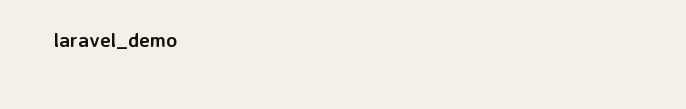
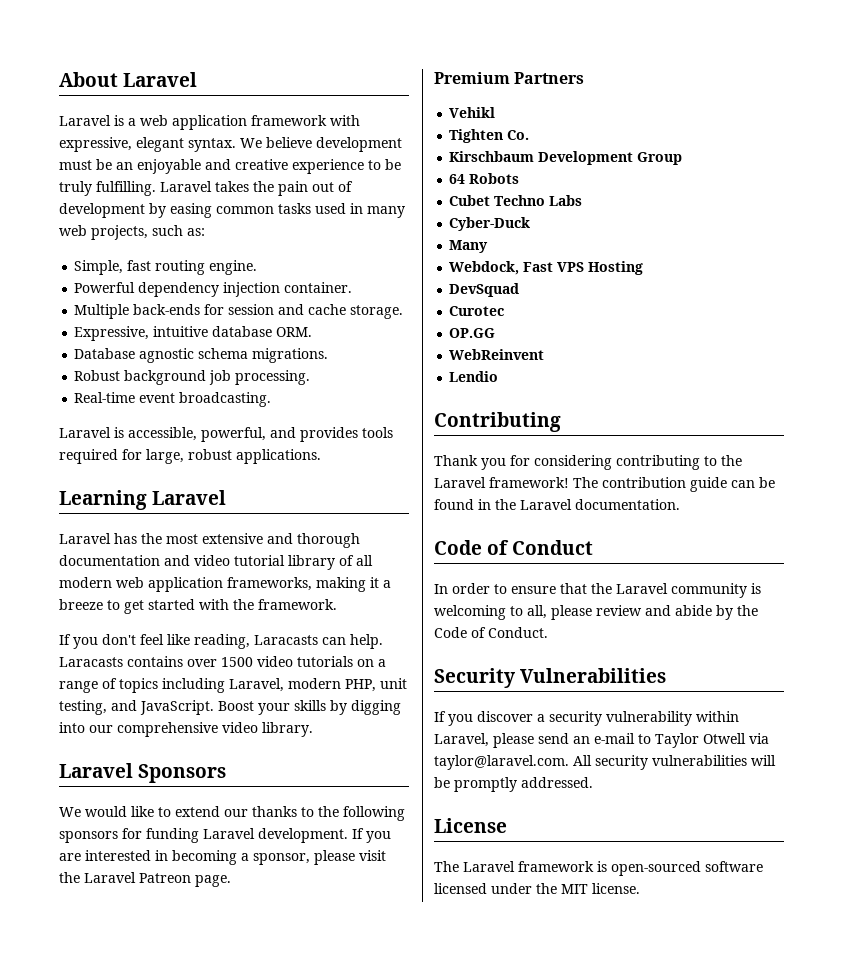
- laravel_demo
+ About Laravel
+ Laravel is a web application framework with expressive, elegant syntax. We believe development must be an enjoyable and creative experience to be truly fulfilling. Laravel takes the pain out of development by easing common tasks used in many web projects, such as:
+ Simple, fast routing engine.
+ Powerful dependency injection container.
+ Multiple back-ends for session and cache storage.
+ Expressive, intuitive database ORM.
+ Database agnostic schema migrations.
+ Robust background job processing.
+ Real-time event broadcasting.
+ Laravel is accessible, powerful, and provides tools required for large, robust applications.
+ Learning Laravel
+ Laravel has the most extensive and thorough documentation and video tutorial library of all modern web application frameworks, making it a breeze to get started with the framework.
+ If you don't feel like reading, Laracasts can help. Laracasts contains over 1500 video tutorials on a range of topics including Laravel, modern PHP, unit testing, and JavaScript. Boost your skills by digging into our comprehensive video library.
+ Laravel Sponsors
+ We would like to extend our thanks to the following sponsors for funding Laravel development. If you are interested in becoming a sponsor, please visit the Laravel Patreon page.
+ Premium Partners
+ Vehikl
+ Tighten Co.
+ Kirschbaum Development Group
+ 64 Robots
+ Cubet Techno Labs
+ Cyber-Duck
+ Many
+ Webdock, Fast VPS Hosting
+ DevSquad
+ Curotec
+ OP.GG
+ WebReinvent
+ Lendio
+ Contributing
+ Thank you for considering contributing to the Laravel framework! The contribution guide can be found in the Laravel documentation.
+ Code of Conduct
+ In order to ensure that the Laravel community is welcoming to all, please review and abide by the Code of Conduct.
+ Security Vulnerabilities
+ If you discover a security vulnerability within Laravel, please send an e-mail to Taylor Otwell via taylor@laravel.com. All security vulnerabilities will be promptly addressed.
+ License
+ The Laravel framework is open-sourced software licensed under the MIT license.

